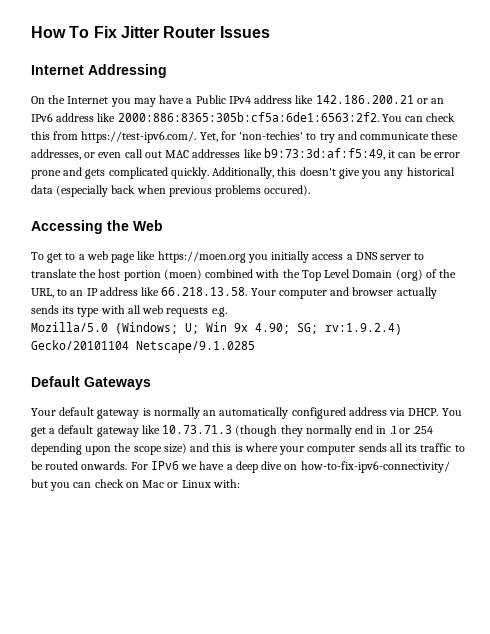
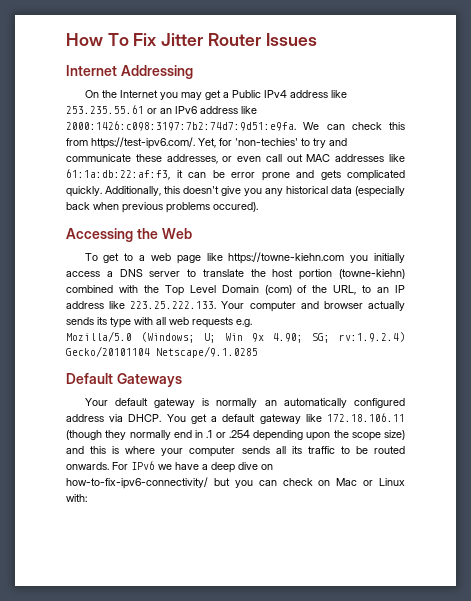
- On the Internet you may have a Public IPv4 address like 142.186.200.21 or an IPv6 address like 2000:886:8365:305b:cf5a:6de1:6563:2f2. You can check this from https://test-ipv6.com/. Yet, for 'non-techies' to try and communicate these addresses, or even call out MAC addresses like b9:73:3d:af:f5:49, it can be error prone and gets complicated quickly.
+ On the Internet you may get a Public IPv4 address like 253.235.55.61 or an IPv6 address like 2000:1426:c098:3197:7b2:74d7:9d51:e9fa. We can check this from https://test-ipv6.com/. Yet, for 'non-techies' to try and communicate these addresses, or even call out MAC addresses like 61:1a:db:22:af:f3, it can be error prone and gets complicated quickly.
- To get to a web page like https://moen.org you initially access a DNS server to translate the host portion (moen) combined with the Top Level Domain (org) of the URL, to an IP address like 66.218.13.58. Your computer and browser actually sends its type with all web requests e.g.
+ To get to a web page like https://towne-kiehn.com you initially access a DNS server to translate the host portion (towne-kiehn) combined with the Top Level Domain (com) of the URL, to an IP address like 223.25.222.133. Your computer and browser actually sends its type with all web requests e.g.
- You get a default gateway like 10.73.71.3 (though they normally end in .1 or .254 depending upon the scope size) and this is where your computer sends all its traffic to be routed onwards.
+ You get a default gateway like 172.18.106.11 (though they normally end in .1 or .254 depending upon the scope size) and this is where your computer sends all its traffic to be routed onwards.

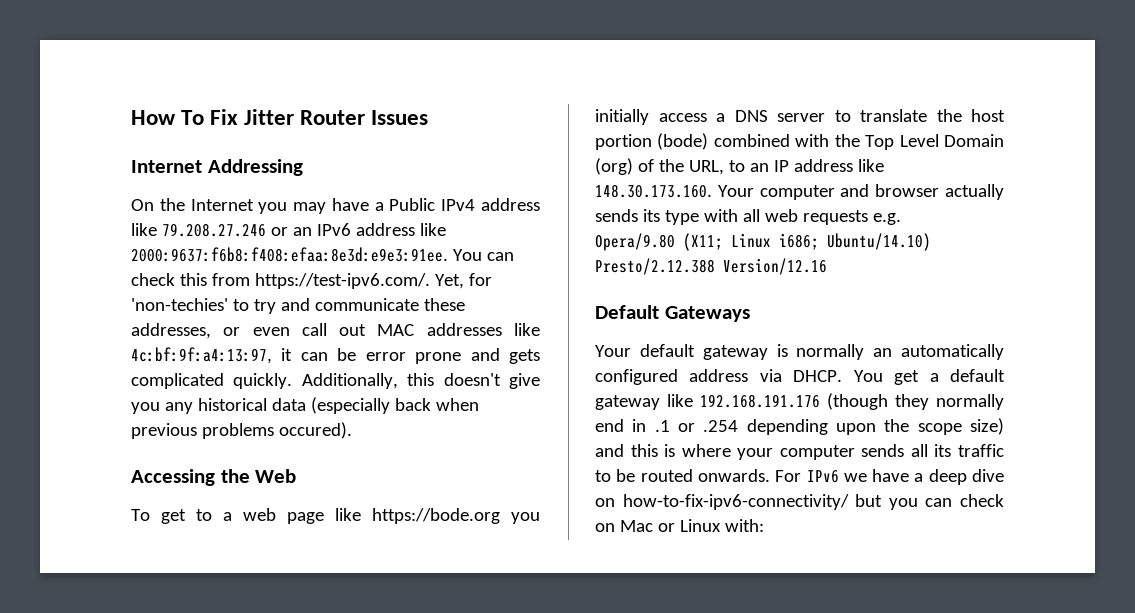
- On the Internet you may get a Public IPv4 address like 253.235.55.61 or an IPv6 address like 2000:1426:c098:3197:7b2:74d7:9d51:e9fa. We can check this from https://test-ipv6.com/. Yet, for 'non-techies' to try and communicate these addresses, or even call out MAC addresses like 61:1a:db:22:af:f3, it can be error prone and gets complicated quickly.
+ On the Internet you may have a Public IPv4 address like 79.208.27.246 or an IPv6 address like 2000:9637:f6b8:f408:efaa:8e3d:e9e3:91ee. You can check this from https://test-ipv6.com/. Yet, for 'non-techies' to try and communicate these addresses, or even call out MAC addresses like 4c:bf:9f:a4:13:97, it can be error prone and gets complicated quickly.
- To get to a web page like https://towne-kiehn.com you initially access a DNS server to translate the host portion (towne-kiehn) combined with the Top Level Domain (com) of the URL, to an IP address like 223.25.222.133. Your computer and browser actually sends its type with all web requests e.g.
+ To get to a web page like https://bode.org you initially access a DNS server to translate the host portion (bode) combined with the Top Level Domain (org) of the URL, to an IP address like 148.30.173.160. Your computer and browser actually sends its type with all web requests e.g.
- Mozilla/5.0 (Windows; U; Win 9x 4.90; SG; rv:1.9.2.4) Gecko/20101104 Netscape/9.1.0285
+ Opera/9.80 (X11; Linux i686; Ubuntu/14.10) Presto/2.12.388 Version/12.16
- You get a default gateway like 172.18.106.11 (though they normally end in .1 or .254 depending upon the scope size) and this is where your computer sends all its traffic to be routed onwards.
+ You get a default gateway like 192.168.191.176 (though they normally end in .1 or .254 depending upon the scope size) and this is where your computer sends all its traffic to be routed onwards.

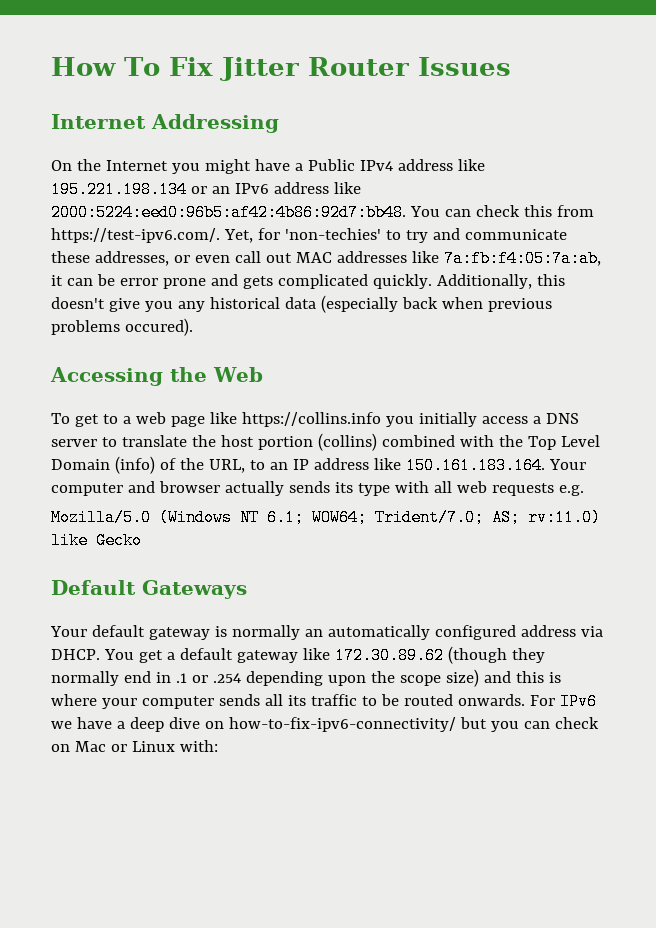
- On the Internet you may have a Public IPv4 address like 79.208.27.246 or an IPv6 address like 2000:9637:f6b8:f408:efaa:8e3d:e9e3:91ee.
+ On the Internet you might have a Public IPv4 address like 195.221.198.134 or an IPv6 address like 2000:5224:eed0:96b5:af42:4b86:92d7:bb48.
- You can check this from https://test-ipv6.com/. Yet, for 'non-techies' to try and communicate these addresses, or even call out MAC addresses like 4c:bf:9f:a4:13:97, it can be error prone and gets complicated quickly.
+ You can check this from https://test-ipv6.com/. Yet, for 'non-techies' to try and communicate these addresses, or even call out MAC addresses like 7a:fb:f4:05:7a:ab, it can be error prone and gets complicated quickly.
- To get to a web page like https://bode.org you initially access a DNS server to translate the host portion (bode) combined with the Top Level Domain (org) of the URL, to an IP address like 148.30.173.160. Your computer and browser actually sends its type with all web requests e.g.
+ To get to a web page like https://collins.info you initially access a DNS server to translate the host portion (collins) combined with the Top Level Domain (info) of the URL, to an IP address like 150.161.183.164. Your computer and browser actually sends its type with all web requests e.g.
- Opera/9.80 (X11; Linux i686; Ubuntu/14.10) Presto/2.12.388 Version/12.16
+ Mozilla/5.0 (Windows NT 6.1; WOW64; Trident/7.0; AS; rv:11.0) like Gecko
- You get a default gateway like 192.168.191.176 (though they normally end in .1 or .254 depending upon the scope size) and this is where your computer sends all its traffic to be routed onwards.
+ You get a default gateway like 172.30.89.62 (though they normally end in .1 or .254 depending upon the scope size) and this is where your computer sends all its traffic to be routed onwards.

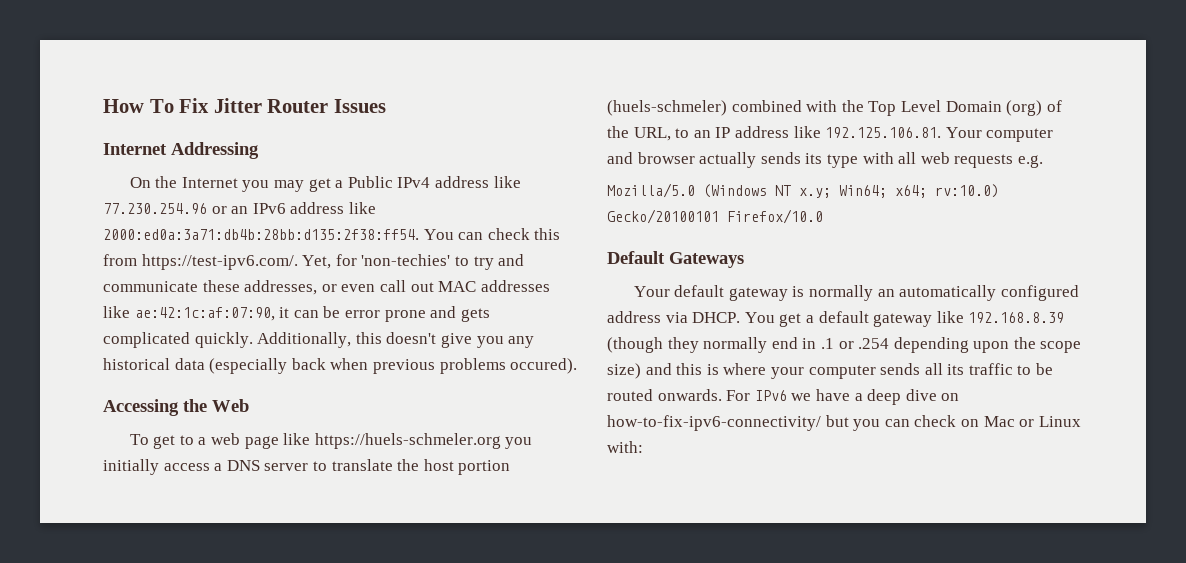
- On the Internet you might have a Public IPv4 address like 195.221.198.134 or an IPv6 address like 2000:5224:eed0:96b5:af42:4b86:92d7:bb48.
+ On the Internet you may get a Public IPv4 address like 77.230.254.96 or an IPv6 address like 2000:ed0a:3a71:db4b:28bb:d135:2f38:ff54.
- You can check this from https://test-ipv6.com/. Yet, for 'non-techies' to try and communicate these addresses, or even call out MAC addresses like 7a:fb:f4:05:7a:ab, it can be error prone and gets complicated quickly.
+ You can check this from https://test-ipv6.com/. Yet, for 'non-techies' to try and communicate these addresses, or even call out MAC addresses like ae:42:1c:af:07:90, it can be error prone and gets complicated quickly.
- To get to a web page like https://collins.info you initially access a DNS server to translate the host portion (collins) combined with the Top Level Domain (info) of the URL, to an IP address like 150.161.183.164. Your computer and browser actually sends its type with all web requests e.g.
+ To get to a web page like https://huels-schmeler.org you initially access a DNS server to translate the host portion (huels-schmeler) combined with the Top Level Domain (org) of the URL, to an IP address like 192.125.106.81. Your computer and browser actually sends its type with all web requests e.g.
- Mozilla/5.0 (Windows NT 6.1; WOW64; Trident/7.0; AS; rv:11.0) like Gecko
+ Mozilla/5.0 (Windows NT x.y; Win64; x64; rv:10.0) Gecko/20100101 Firefox/10.0
- You get a default gateway like 172.30.89.62 (though they normally end in .1 or .254 depending upon the scope size) and this is where your computer sends all its traffic to be routed onwards.
+ You get a default gateway like 192.168.8.39 (though they normally end in .1 or .254 depending upon the scope size) and this is where your computer sends all its traffic to be routed onwards.

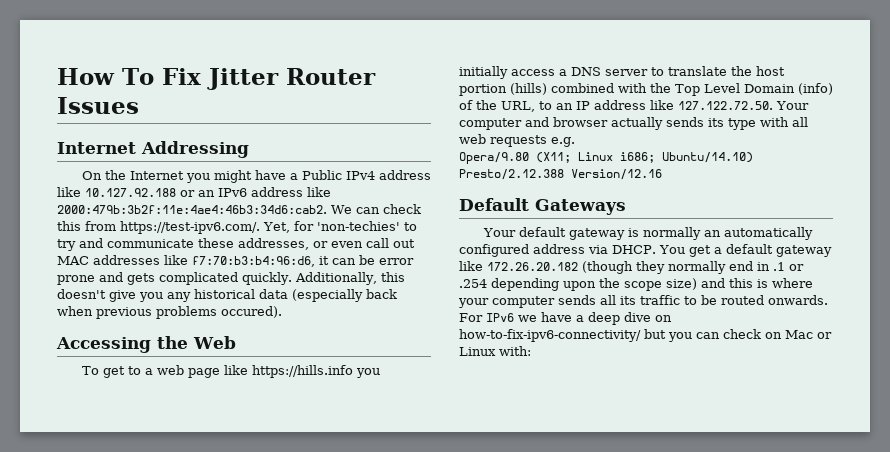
- On the Internet you may get a Public IPv4 address like 77.230.254.96 or an IPv6 address like 2000:ed0a:3a71:db4b:28bb:d135:2f38:ff54. You can check this from https://test-ipv6.com/. Yet, for 'non-techies' to try and communicate these addresses, or even call out MAC addresses like ae:42:1c:af:07:90, it can be error prone and gets complicated quickly.
+ On the Internet you might have a Public IPv4 address like 10.127.92.188 or an IPv6 address like 2000:479b:3b2f:11e:4ae4:46b3:34d6:cab2. We can check this from https://test-ipv6.com/. Yet, for 'non-techies' to try and communicate these addresses, or even call out MAC addresses like f7:70:b3:b4:96:d6, it can be error prone and gets complicated quickly.
- To get to a web page like https://huels-schmeler.org you initially access a DNS server to translate the host portion (huels-schmeler) combined with the Top Level Domain (org) of the URL, to an IP address like 192.125.106.81. Your computer and browser actually sends its type with all web requests e.g.
+ To get to a web page like https://hills.info you initially access a DNS server to translate the host portion (hills) combined with the Top Level Domain (info) of the URL, to an IP address like 127.122.72.50. Your computer and browser actually sends its type with all web requests e.g.
- Mozilla/5.0 (Windows NT x.y; Win64; x64; rv:10.0) Gecko/20100101 Firefox/10.0
+ Opera/9.80 (X11; Linux i686; Ubuntu/14.10) Presto/2.12.388 Version/12.16
- You get a default gateway like 192.168.8.39 (though they normally end in .1 or .254 depending upon the scope size) and this is where your computer sends all its traffic to be routed onwards.
+ You get a default gateway like 172.26.20.182 (though they normally end in .1 or .254 depending upon the scope size) and this is where your computer sends all its traffic to be routed onwards.

